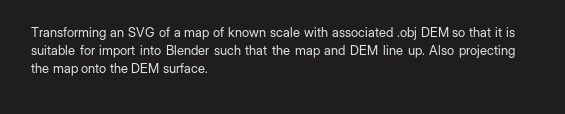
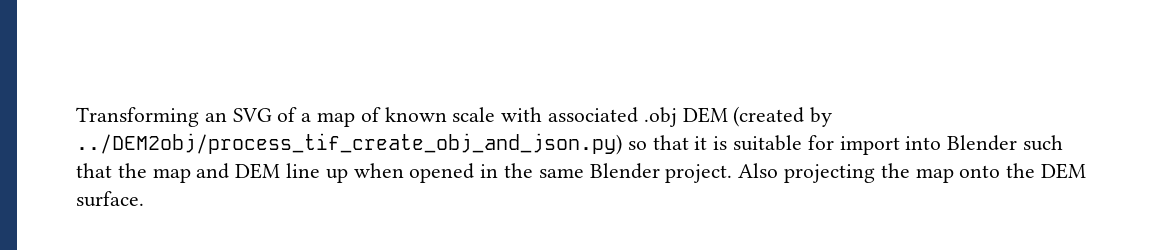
- Transforming an SVG of a map of known scale with associated .obj DEM so that it is suitable for import into Blender such that the map and DEM line up.
+ Transforming an SVG of a map of known scale with associated .obj DEM (created by ../DEM2obj/process_tif_create_obj_and_json.py) so that it is suitable for import into Blender such that the map and DEM line up when opened in the same Blender project.

